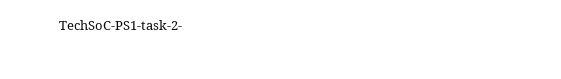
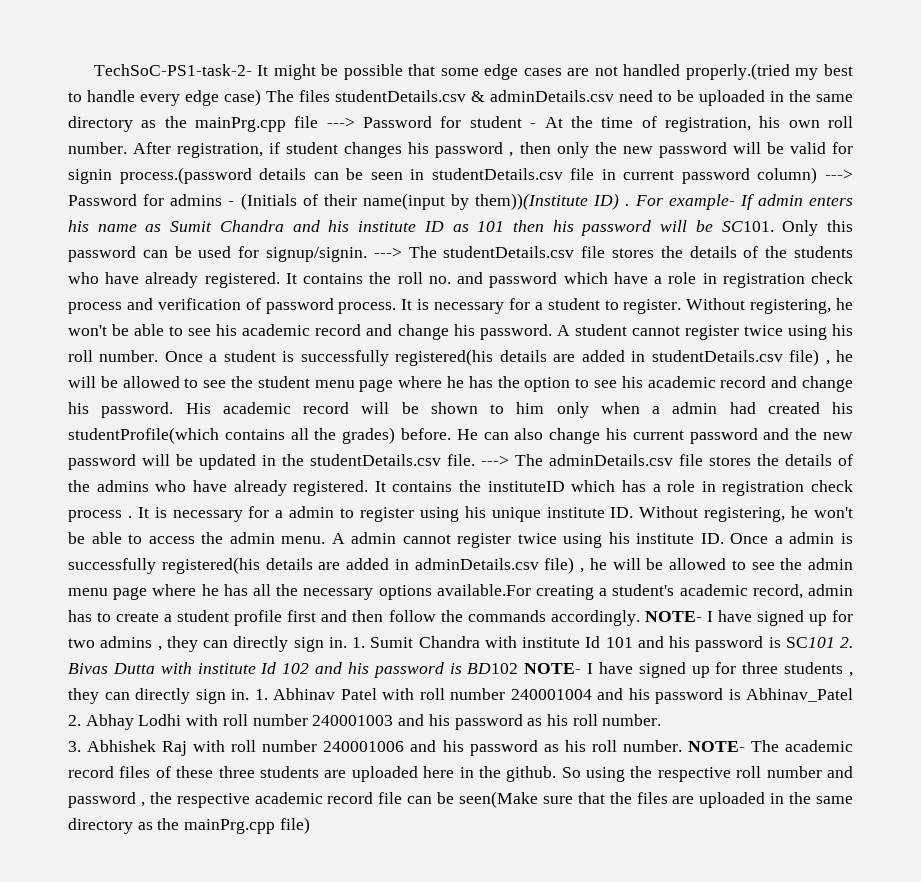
- TechSoC-PS1-task-2-
+ TechSoC-PS1-task-2- It might be possible that some edge cases are not handled properly.(tried my best to handle every edge case) The files studentDetails.csv & adminDetails.csv need to be uploaded in the same directory as the mainPrg.cpp file ---> Password for student - At the time of registration, his own roll number. After registration, if student changes his password , then only the new password will be valid for signin process.(password details can be seen in studentDetails.csv file in current password column) ---> Password for admins - (Initials of their name(input by them))(Institute ID) . For example- If admin enters his name as Sumit Chandra and his institute ID as 101 then his password will be SC101. Only this password can be used for signup/signin. ---> The studentDetails.csv file stores the details of the students who have already registered. It contains the roll no. and password which have a role in registration check process and verification of password process. It is necessary for a student to register. Without registering, he won't be able to see his academic record and change his password. A student cannot register twice using his roll number. Once a student is successfully registered(his details are added in studentDetails.csv file) , he will be allowed to see the student menu page where he has the option to see his academic record and change his password. His academic record will be shown to him only when a admin had created his studentProfile(which contains all the grades) before. He can also change his current password and the new password will be updated in the studentDetails.csv file. ---> The adminDetails.csv file stores the details of the admins who have already registered. It contains the instituteID which has a role in registration check process . It is necessary for a admin to register using his unique institute ID. Without registering, he won't be able to access the admin menu. A admin cannot register twice using his institute ID. Once a admin is successfully registered(his details are added in adminDetails.csv file) , he will be allowed to see the admin menu page where he has all the necessary options available.For creating a student's academic record, admin has to create a student profile first and then follow the commands accordingly. NOTE- I have signed up for two admins , they can directly sign in. 1. Sumit Chandra with institute Id 101 and his password is SC101 2. Bivas Dutta with institute Id 102 and his password is BD102 NOTE- I have signed up for three students , they can directly sign in. 1. Abhinav Patel with roll number 240001004 and his password is Abhinav_Patel 2. Abhay Lodhi with roll number 240001003 and his password as his roll number.
+ 3. Abhishek Raj with roll number 240001006 and his password as his roll number. NOTE- The academic record files of these three students are uploaded here in the github. So using the respective roll number and password , the respective academic record file can be seen(Make sure that the files are uploaded in the same directory as the mainPrg.cpp file)

